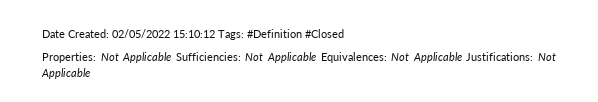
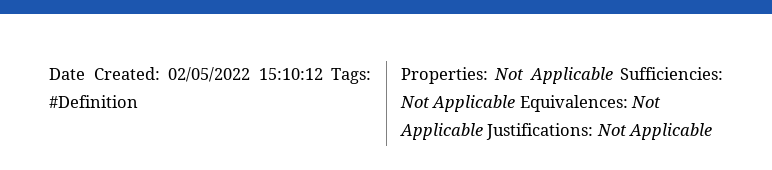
- Date Created: 02/05/2022 15:10:12 Tags: #Definition #Closed
+ Date Created: 02/05/2022 15:10:12 Tags: #Definition

